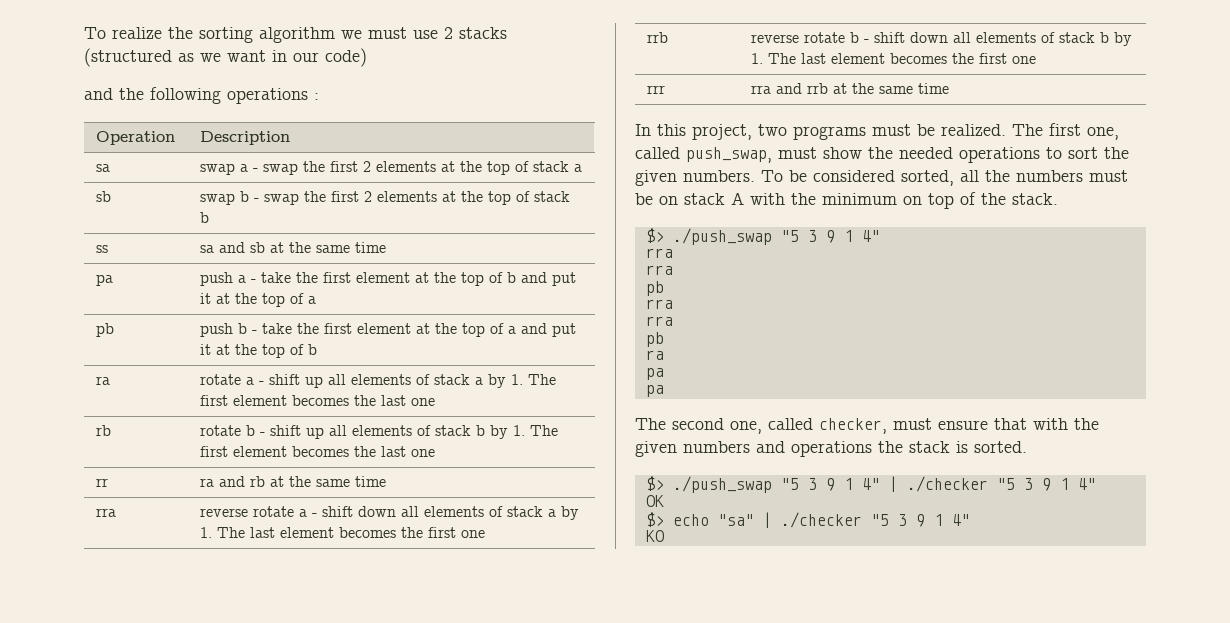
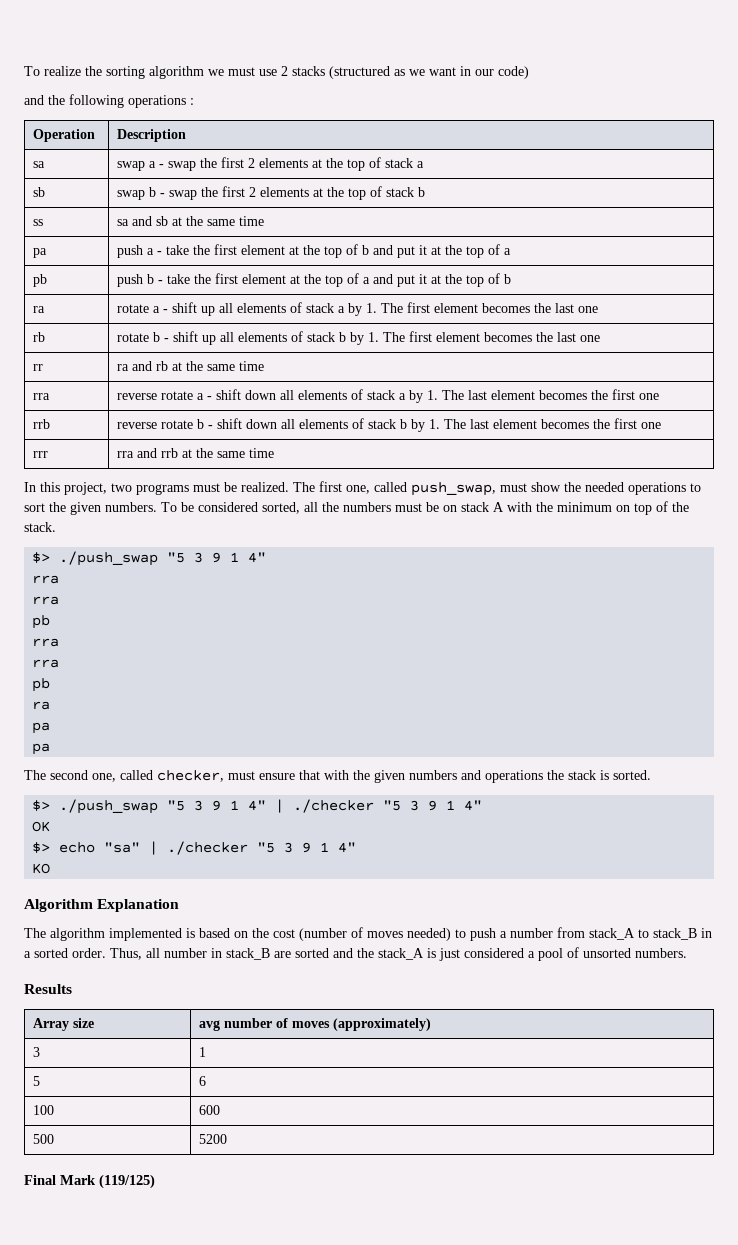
+ Algorithm Explanation
+ The algorithm implemented is based on the cost (number of moves needed) to push a number from stack_A to stack_B in a sorted order. Thus, all number in stack_B are sorted and the stack_A is just considered a pool of unsorted numbers.
+ Results
+ Array size | avg number of moves (approximately)
+ 3 | 1
+ 5 | 6
+ 100 | 600
+ 500 | 5200
+ Final Mark (119/125)

